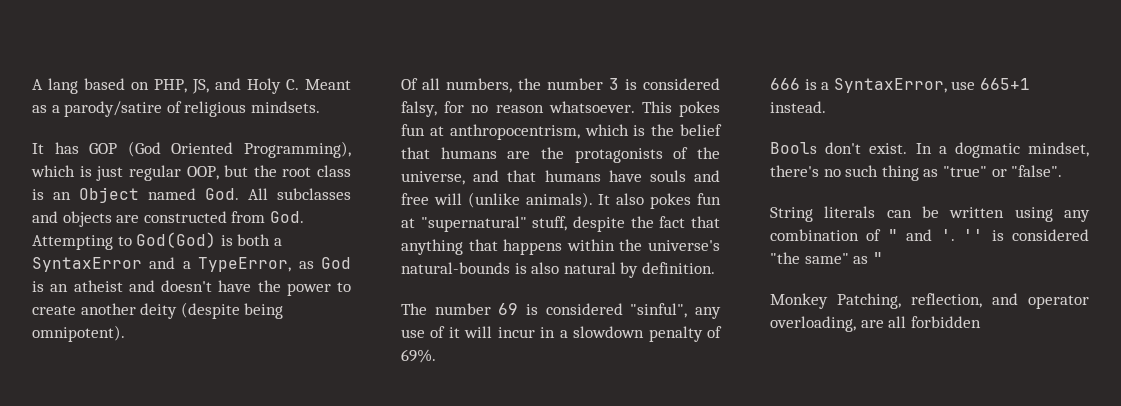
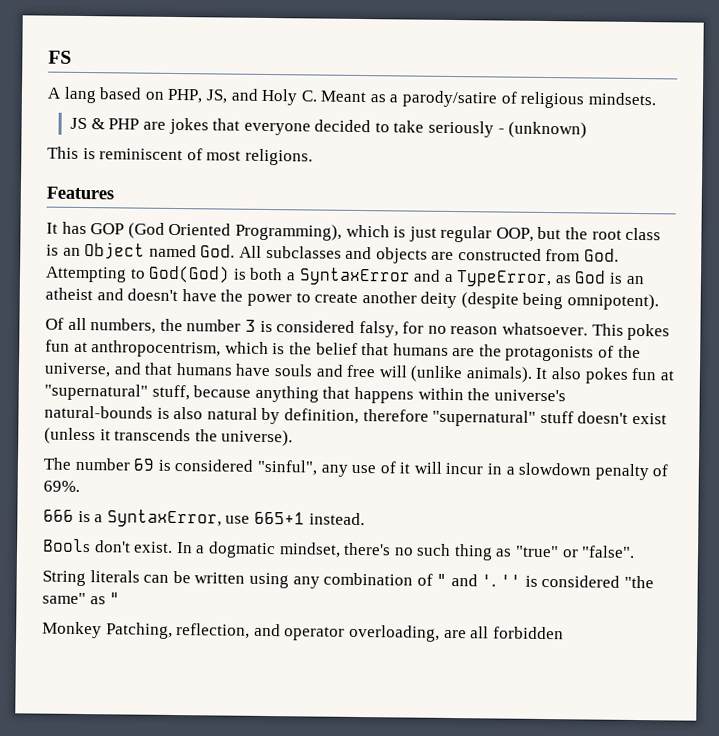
+ FS
+ JS & PHP are jokes that everyone decided to take seriously - (unknown)
+ This is reminiscent of most religions.
+ Features
- It also pokes fun at "supernatural" stuff, despite the fact that anything that happens within the universe's natural-bounds is also natural by definition.
+ It also pokes fun at "supernatural" stuff, because anything that happens within the universe's natural-bounds is also natural by definition, therefore "supernatural" stuff doesn't exist (unless it transcends the universe).

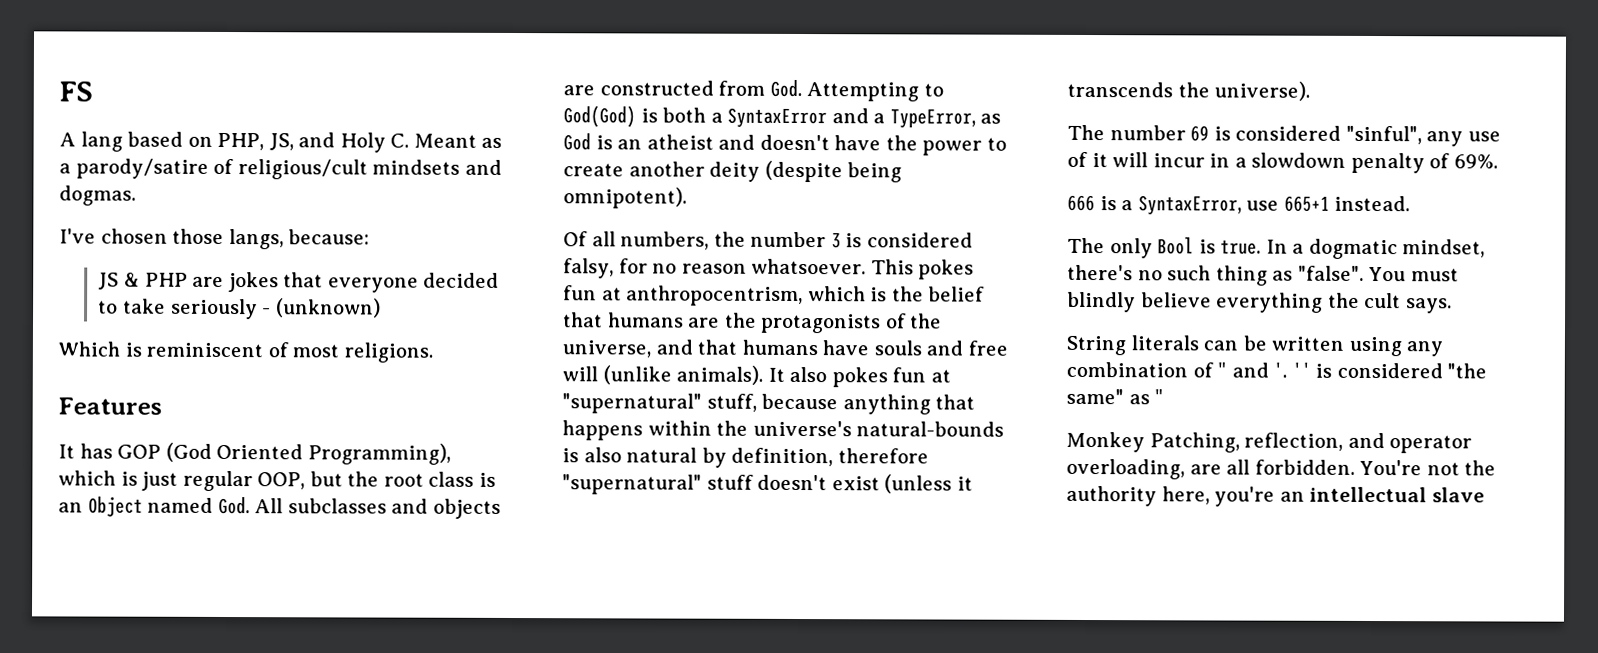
- A lang based on PHP, JS, and Holy C. Meant as a parody/satire of religious mindsets.
+ A lang based on PHP, JS, and Holy C. Meant as a parody/satire of religious/cult mindsets and dogmas.
+ I've chosen those langs, because:
- This is reminiscent of most religions.
+ Which is reminiscent of most religions.
- Bools don't exist.
+ The only Bool is true.
- In a dogmatic mindset, there's no such thing as "true" or "false".
+ In a dogmatic mindset, there's no such thing as "false". You must blindly believe everything the cult says.
- Monkey Patching, reflection, and operator overloading, are all forbidden
+ Monkey Patching, reflection, and operator overloading, are all forbidden. You're not the authority here, you're an intellectual slave

